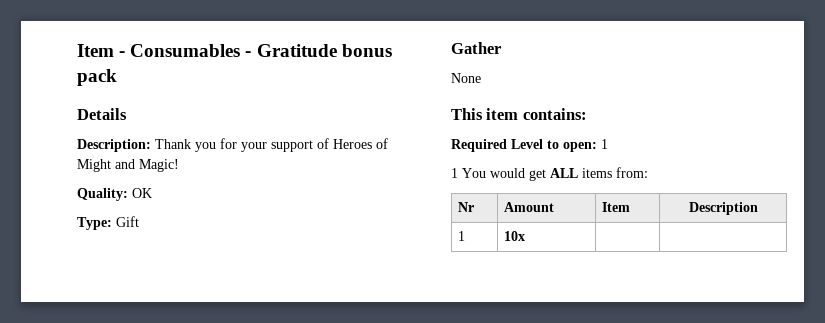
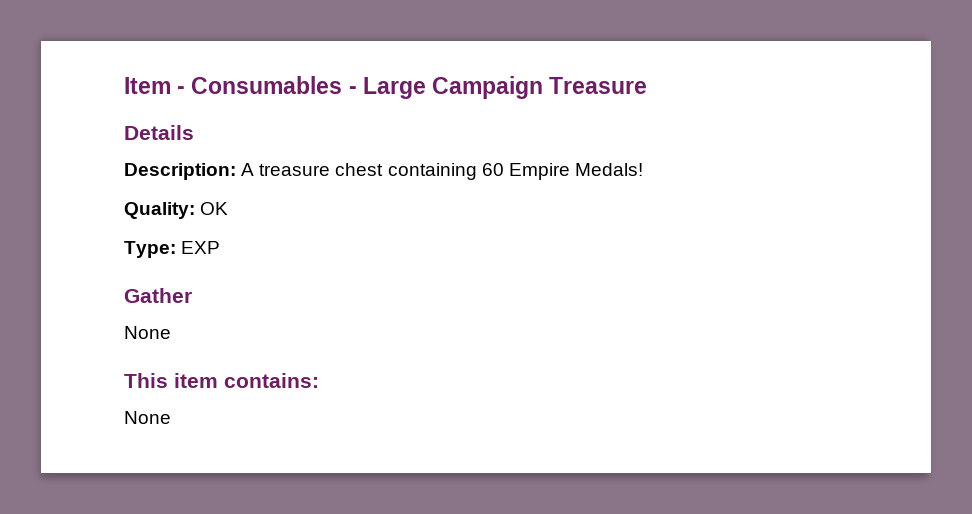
- Item - Consumables - Gratitude bonus pack
+ Item - Consumables - Large Campaign Treasure
- Description: Thank you for your support of Heroes of Might and Magic!
+ Description: A treasure chest containing 60 Empire Medals!
- Type: Gift
+ Type: EXP
  This item contains:
- Required Level to open: 1
- 1 You would get ALL items from:
- Nr | Amount | Item | Description
- 1 | 10x | |
+ None

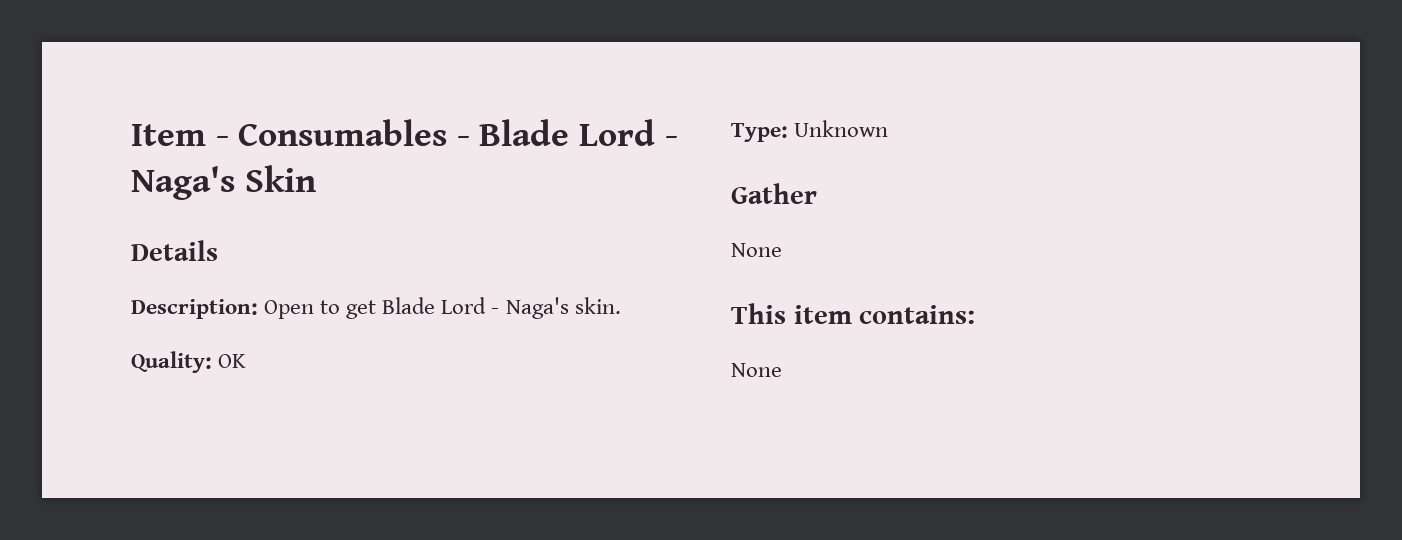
- Item - Consumables - Large Campaign Treasure
+ Item - Consumables - Blade Lord - Naga's Skin
  Details
- Description: A treasure chest containing 60 Empire Medals!
+ Description: Open to get Blade Lord - Naga's skin.
- Type: EXP
+ Type: Unknown

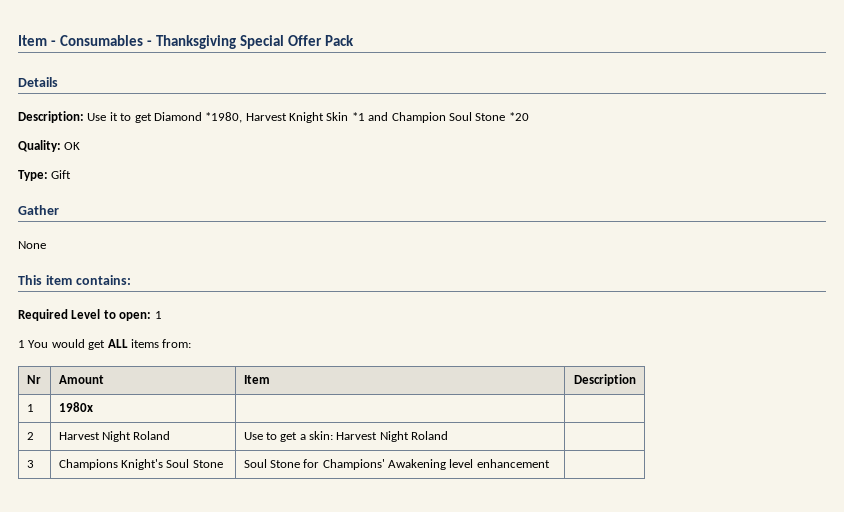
- Item - Consumables - Blade Lord - Naga's Skin
+ Item - Consumables - Thanksgiving Special Offer Pack
  Details
- Description: Open to get Blade Lord - Naga's skin.
+ Description: Use it to get Diamond *1980, Harvest Knight Skin *1 and Champion Soul Stone *20
- Type: Unknown
+ Type: Gift
  This item contains:
- None
+ Required Level to open: 1
+ 1 You would get ALL items from:
+ Nr | Amount | Item | Description
+ 1 | 1980x | |
+ 2 | Harvest Night Roland | Use to get a skin: Harvest Night Roland |
+ 3 | Champions Knight's Soul Stone | Soul Stone for Champions' Awakening level enhancement |

